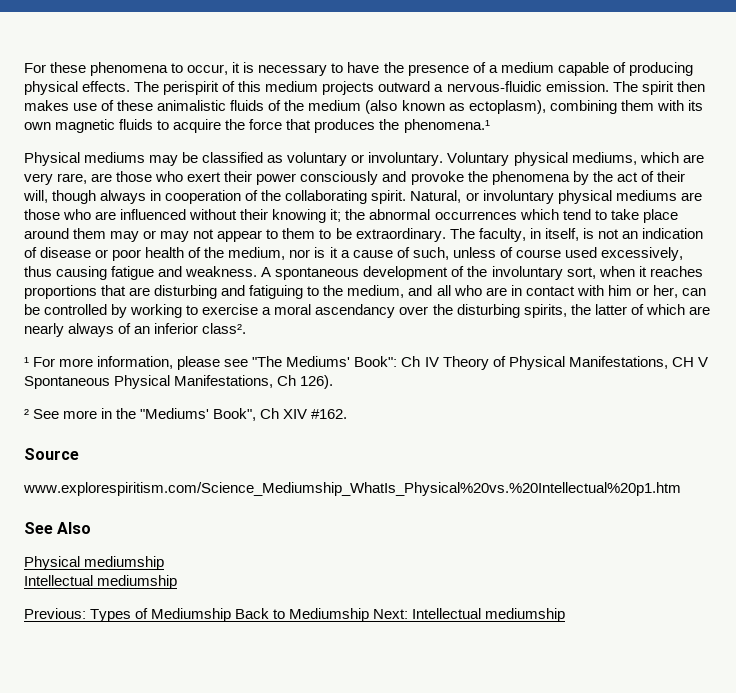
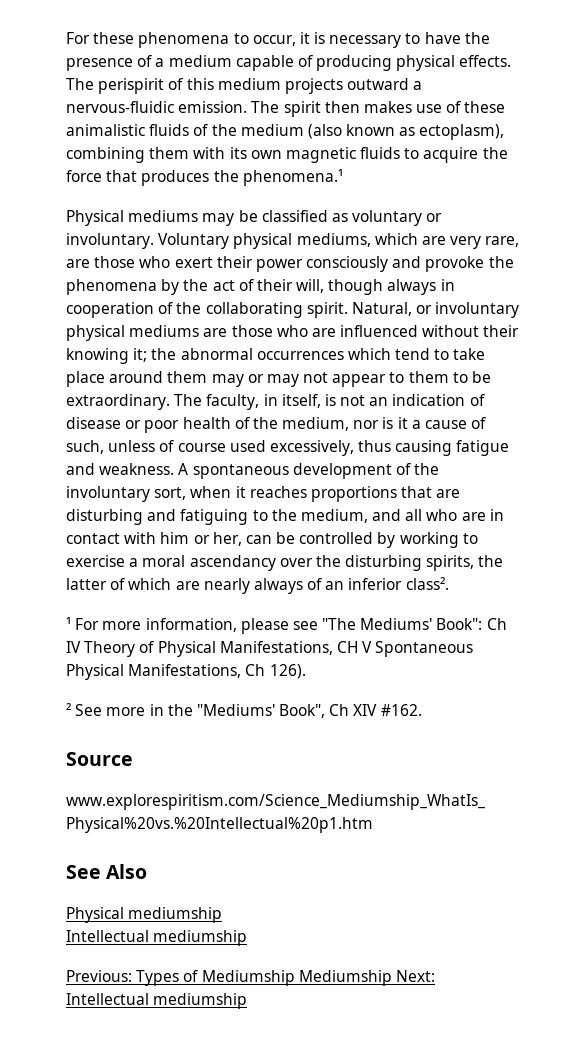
- Previous: Types of Mediumship Back to Mediumship Next: Intellectual mediumship
+ Previous: Types of Mediumship Mediumship Next: Intellectual mediumship

